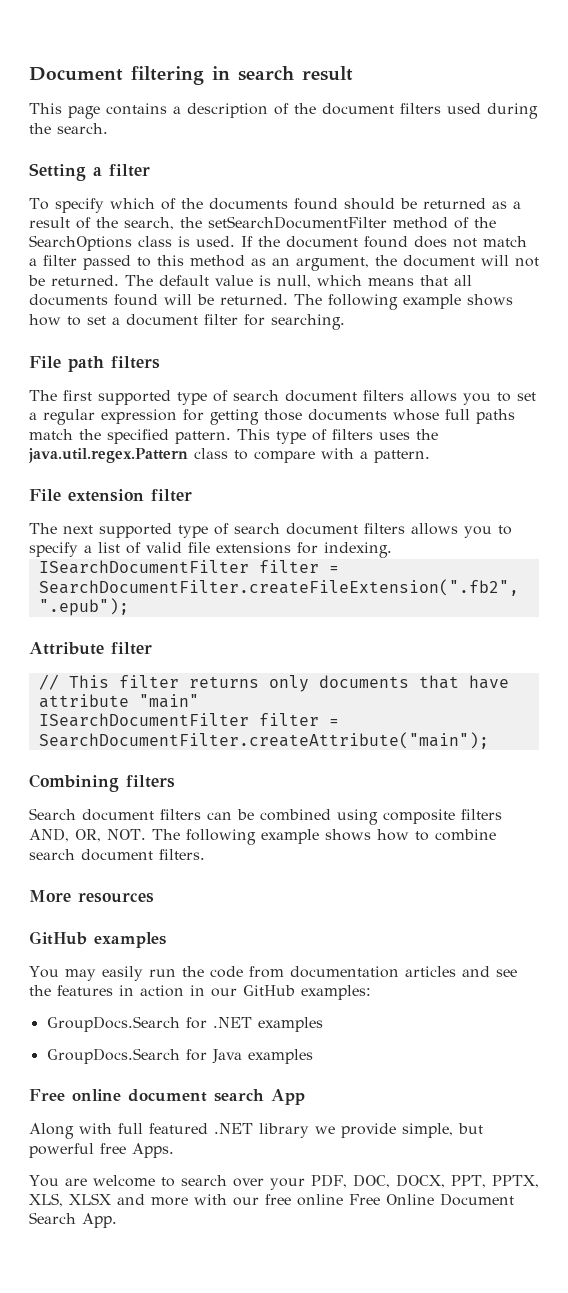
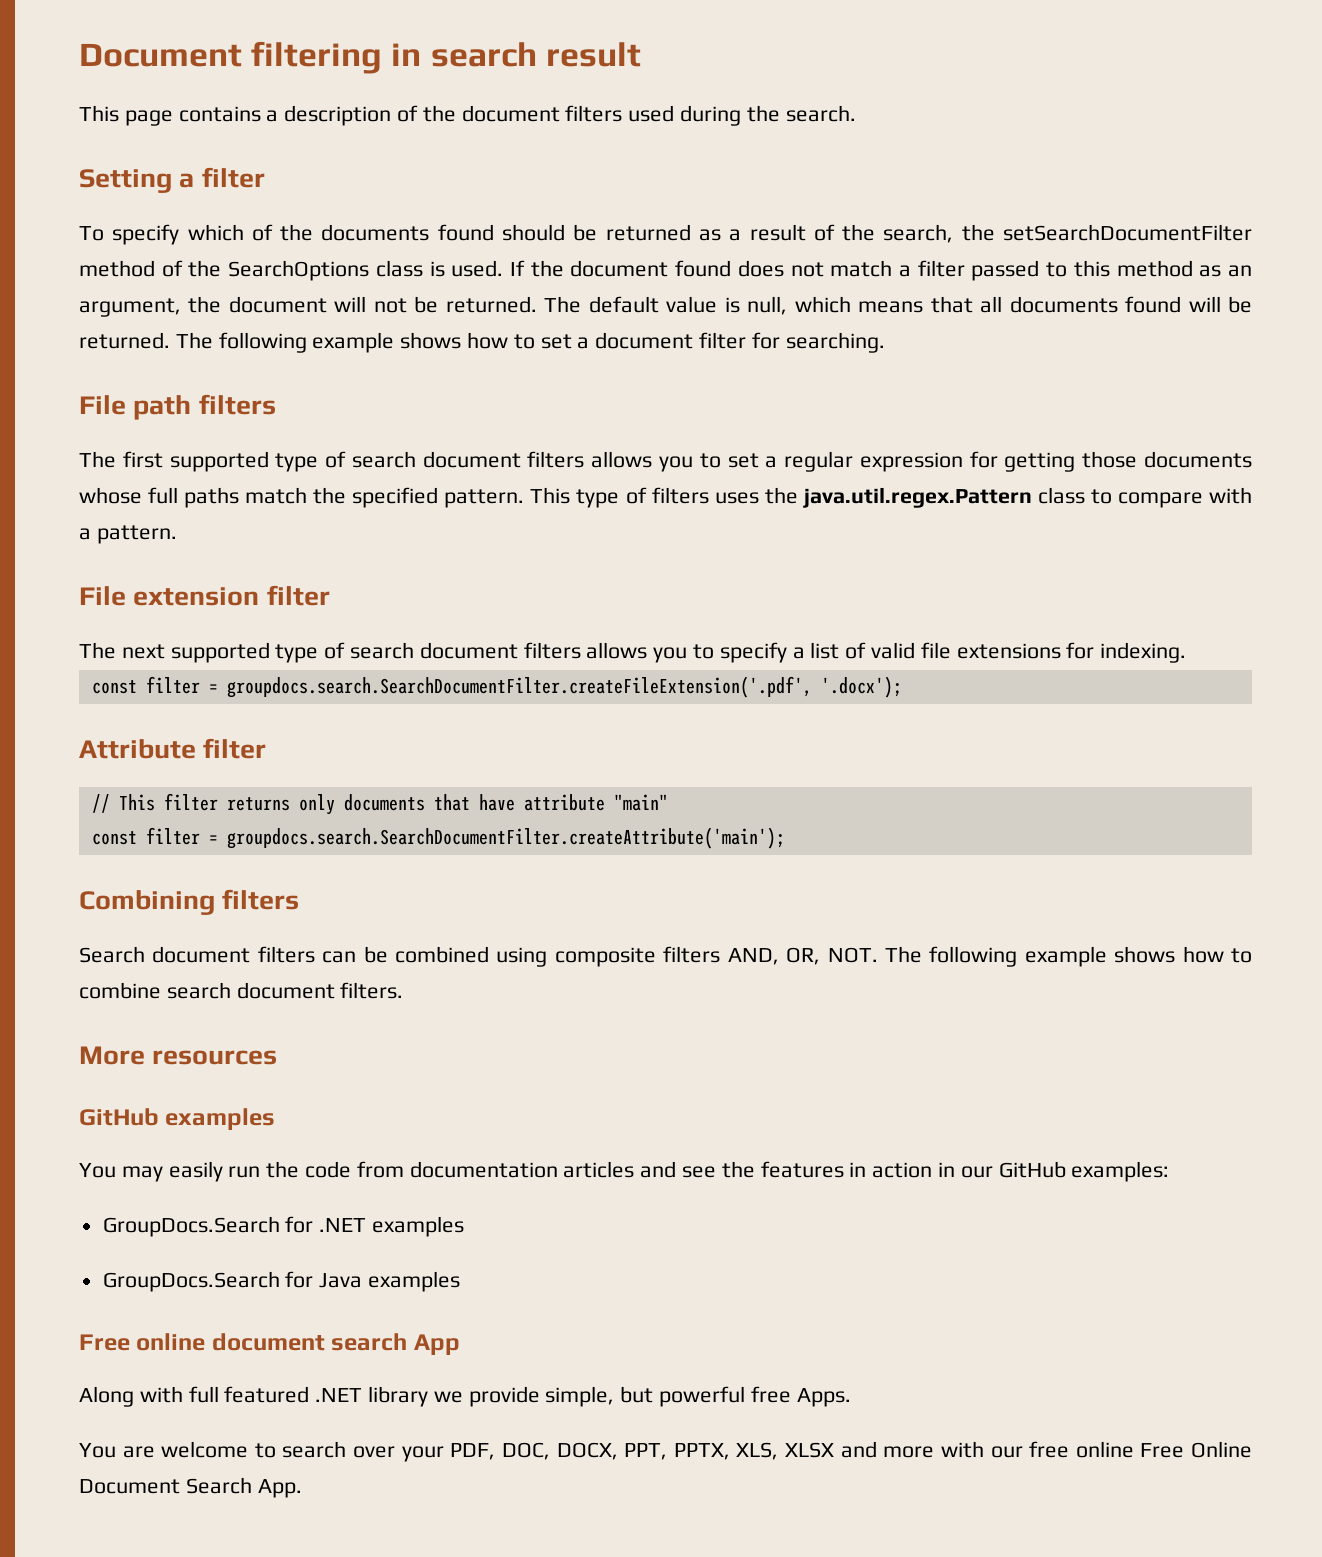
- ISearchDocumentFilter filter = SearchDocumentFilter.createFileExtension(".fb2", ".epub");
+ const filter = groupdocs.search.SearchDocumentFilter.createFileExtension('.pdf', '.docx');
- ISearchDocumentFilter filter = SearchDocumentFilter.createAttribute("main");
+ const filter = groupdocs.search.SearchDocumentFilter.createAttribute('main');

